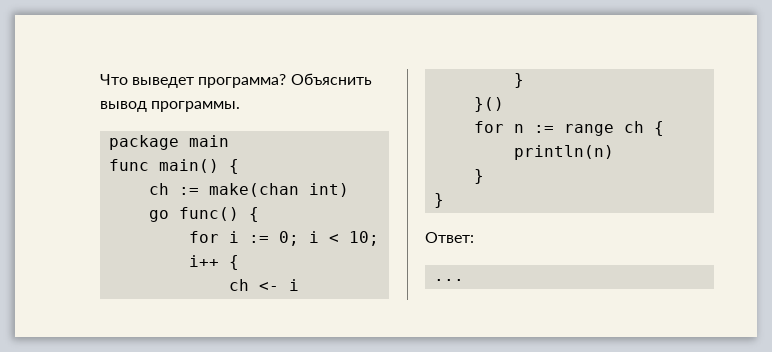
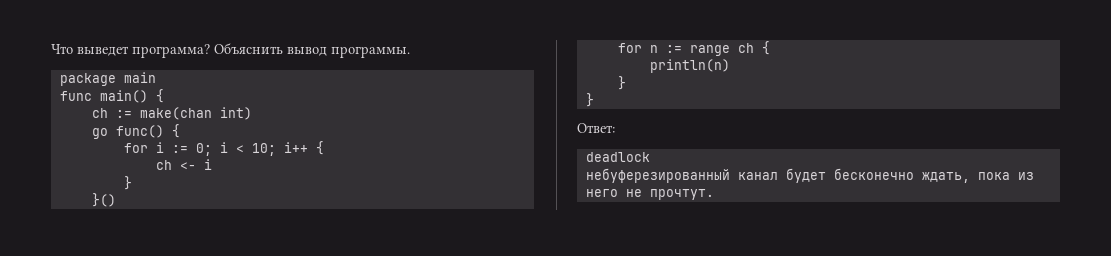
- ...
+ deadlock
+ небуферезированный канал будет бесконечно ждать, пока из него не прочтут.

